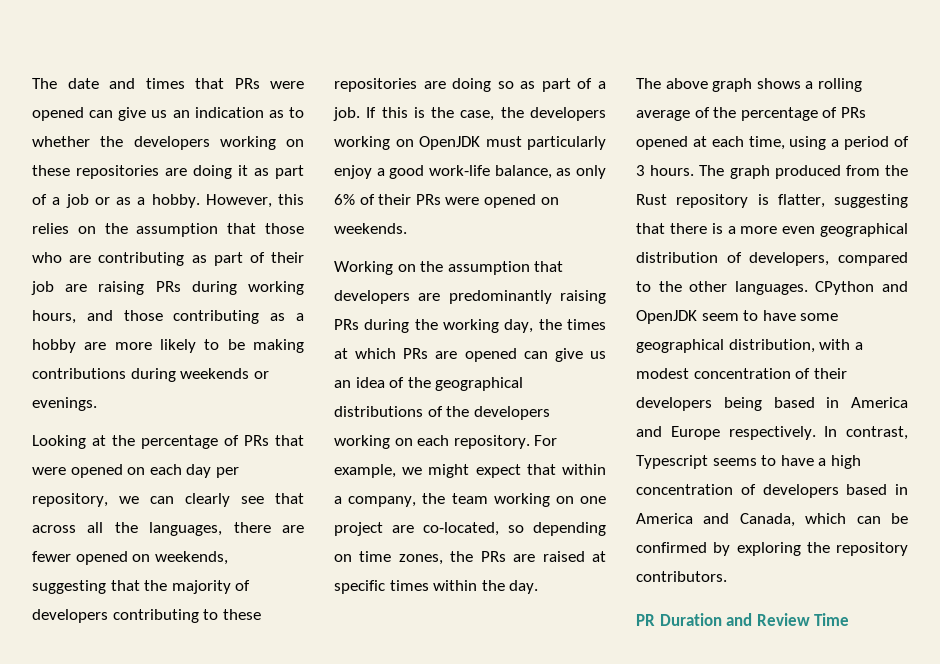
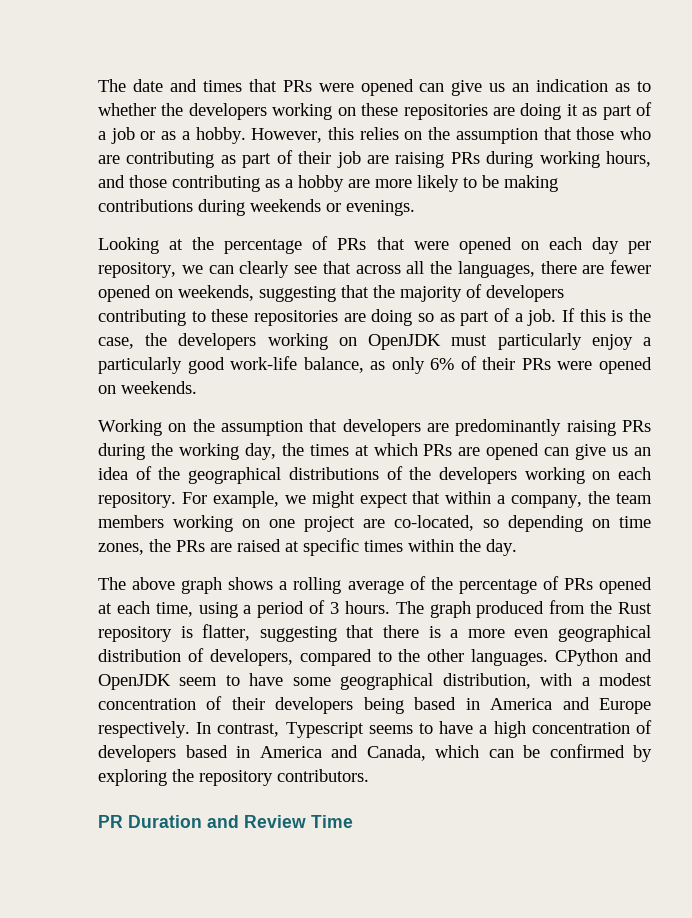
- If this is the case, the developers working on OpenJDK must particularly enjoy a good work-life balance, as only 6% of their PRs were opened on weekends.
+ If this is the case, the developers working on OpenJDK must particularly enjoy a particularly good work-life balance, as only 6% of their PRs were opened on weekends.
- For example, we might expect that within a company, the team working on one project are co-located, so depending on time zones, the PRs are raised at specific times within the day.
+ For example, we might expect that within a company, the team members working on one project are co-located, so depending on time zones, the PRs are raised at specific times within the day.

